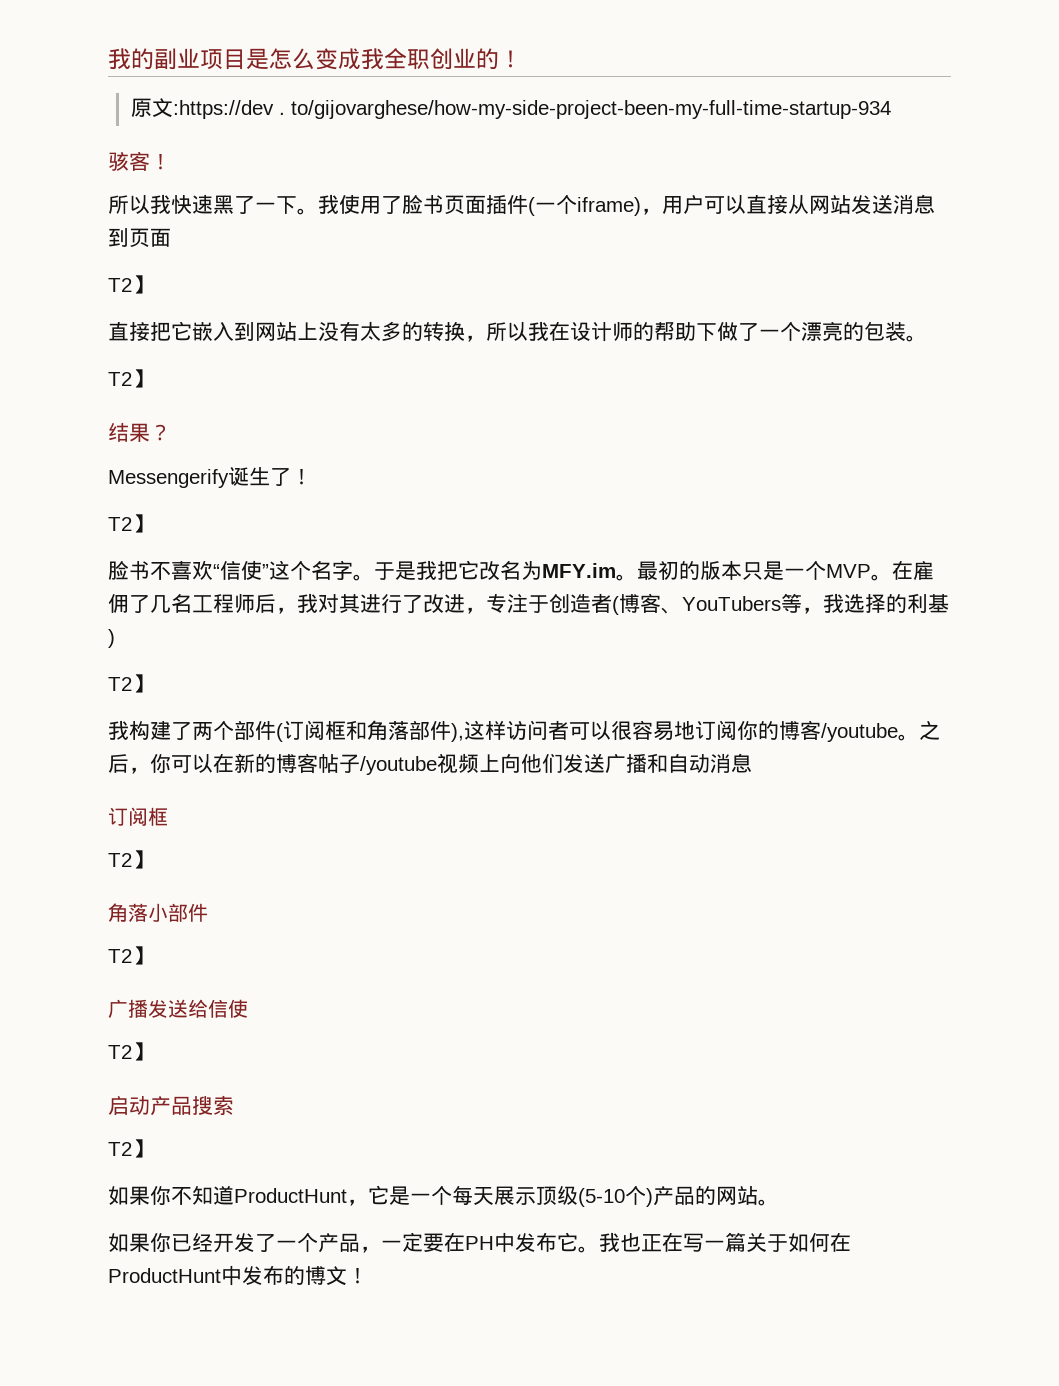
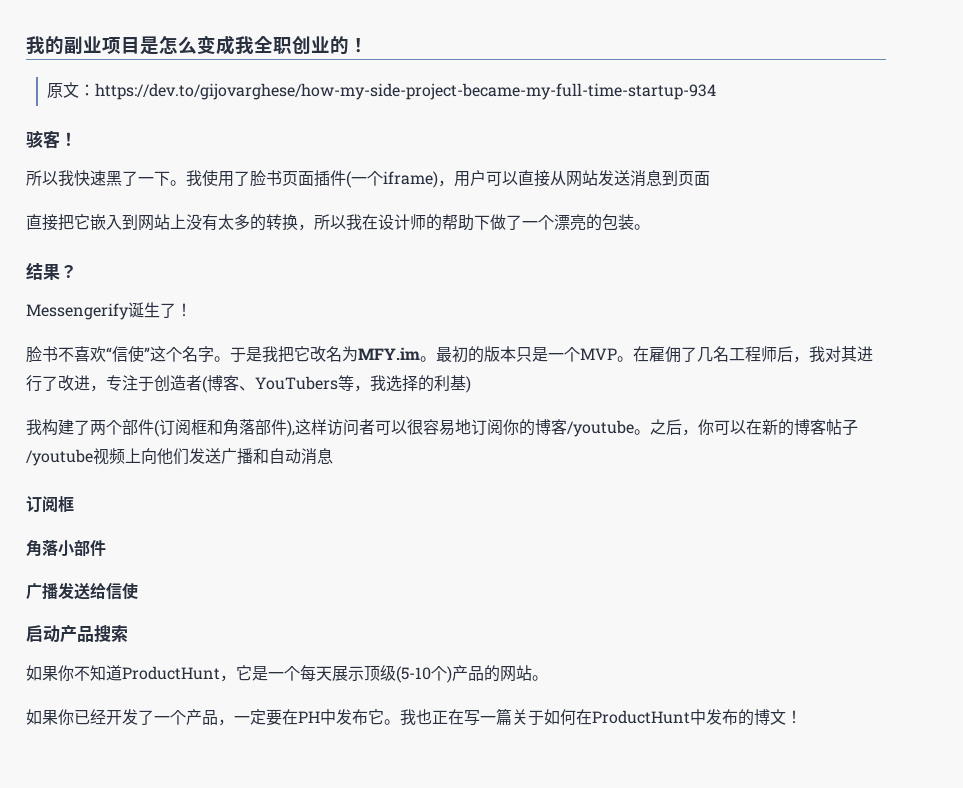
- 原文:https://dev . to/gijovarghese/how-my-side-project-been-my-full-time-startup-934
+ 原文：https://dev.to/gijovarghese/how-my-side-project-became-my-full-time-startup-934
  我使用了脸书页面插件(一个iframe)，用户可以直接从网站发送消息到页面
- T2】
  直接把它嵌入到网站上没有太多的转换，所以我在设计师的帮助下做了一个漂亮的包装。
- T2】
  Messengerify诞生了！
- T2】
  在雇佣了几名工程师后，我对其进行了改进，专注于创造者(博客、YouTubers等，我选择的利基)
- T2】
  之后，你可以在新的博客帖子/youtube视频上向他们发送广播和自动消息
  订阅框
- T2】
  角落小部件
- T2】
  广播发送给信使
- T2】
  启动产品搜索
- T2】

